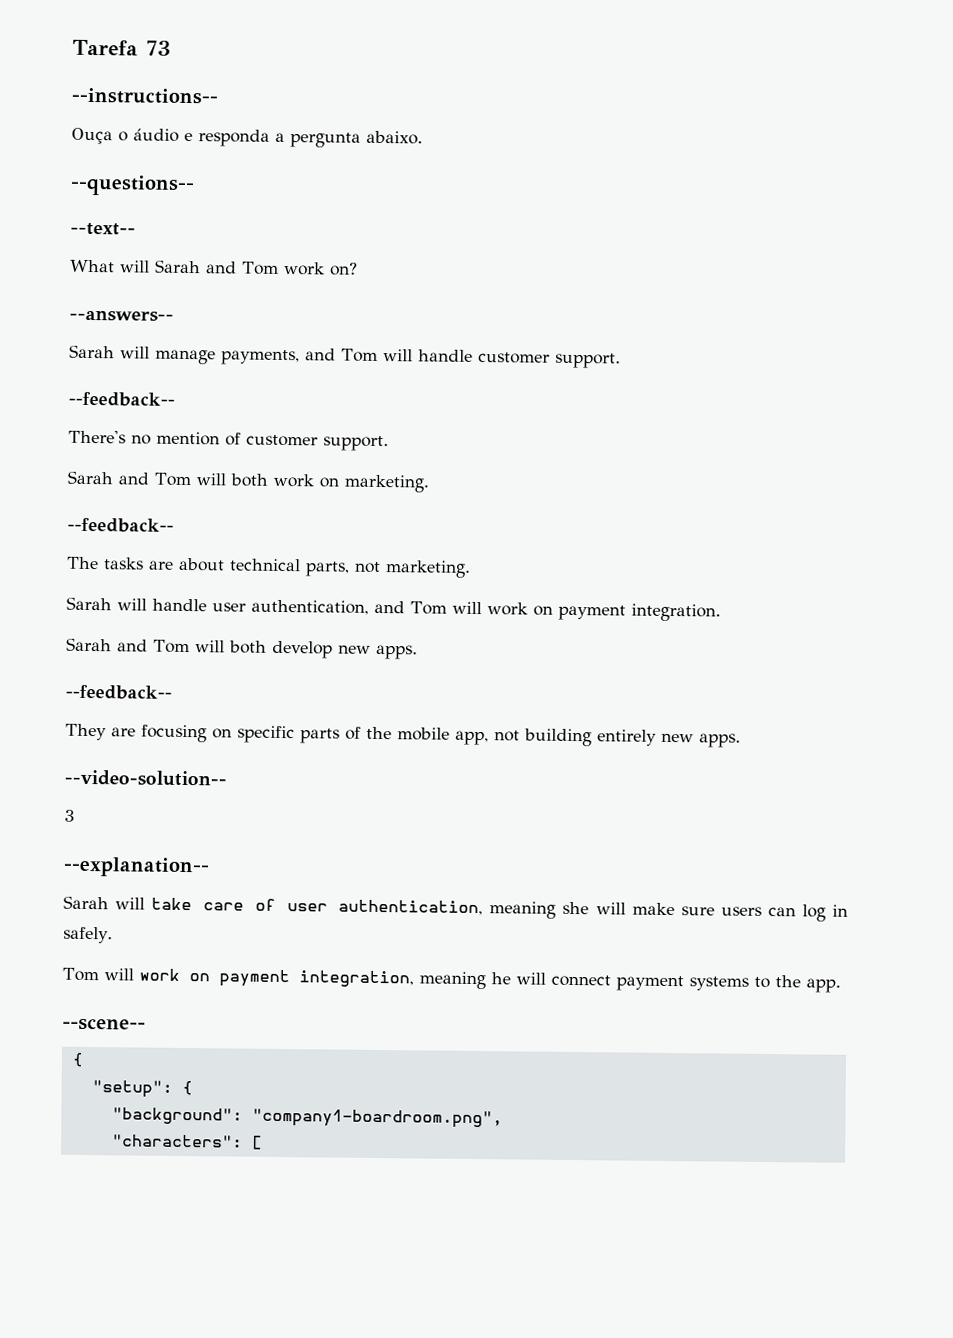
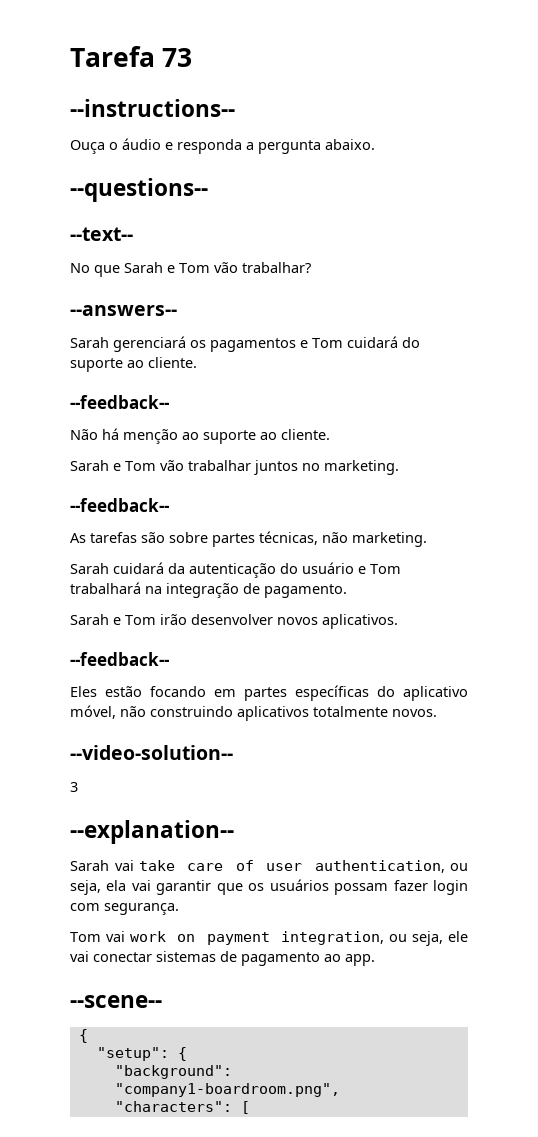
- What will Sarah and Tom work on?
+ No que Sarah e Tom vão trabalhar?
  --answers--
- Sarah will manage payments, and Tom will handle customer support.
+ Sarah gerenciará os pagamentos e Tom cuidará do suporte ao cliente.
  --feedback--
- There's no mention of customer support.
- Sarah and Tom will both work on marketing.
+ Não há menção ao suporte ao cliente.
+ Sarah e Tom vão trabalhar juntos no marketing.
  --feedback--
- The tasks are about technical parts, not marketing.
- Sarah will handle user authentication, and Tom will work on payment integration.
- Sarah and Tom will both develop new apps.
+ As tarefas são sobre partes técnicas, não marketing.
+ Sarah cuidará da autenticação do usuário e Tom trabalhará na integração de pagamento.
+ Sarah e Tom irão desenvolver novos aplicativos.
  --feedback--
- They are focusing on specific parts of the mobile app, not building entirely new apps.
+ Eles estão focando em partes específicas do aplicativo móvel, não construindo aplicativos totalmente novos.
- Sarah will take care of user authentication, meaning she will make sure users can log in safely.
- Tom will work on payment integration, meaning he will connect payment systems to the app.
+ Sarah vai take care of user authentication, ou seja, ela vai garantir que os usuários possam fazer login com segurança.
+ Tom vai work on payment integration, ou seja, ele vai conectar sistemas de pagamento ao app.

